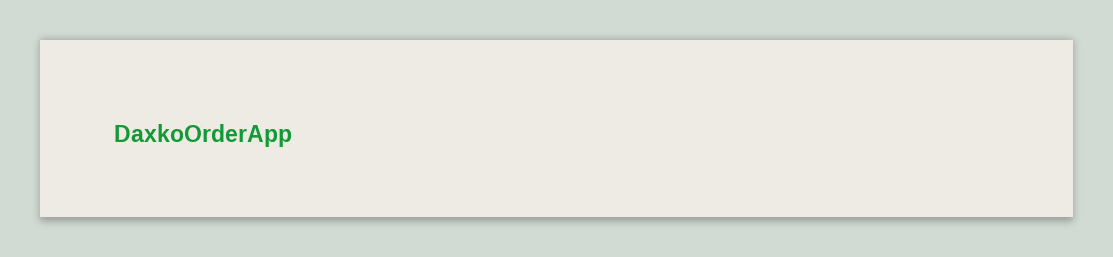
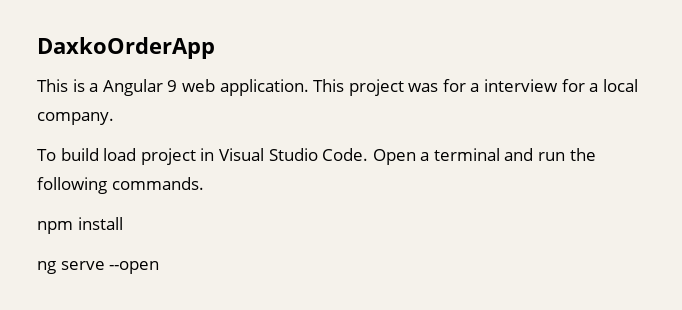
+ This is a Angular 9 web application. This project was for a interview for a local company.
+ To build load project in Visual Studio Code. Open a terminal and run the following commands.
+ npm install
+ ng serve --open

